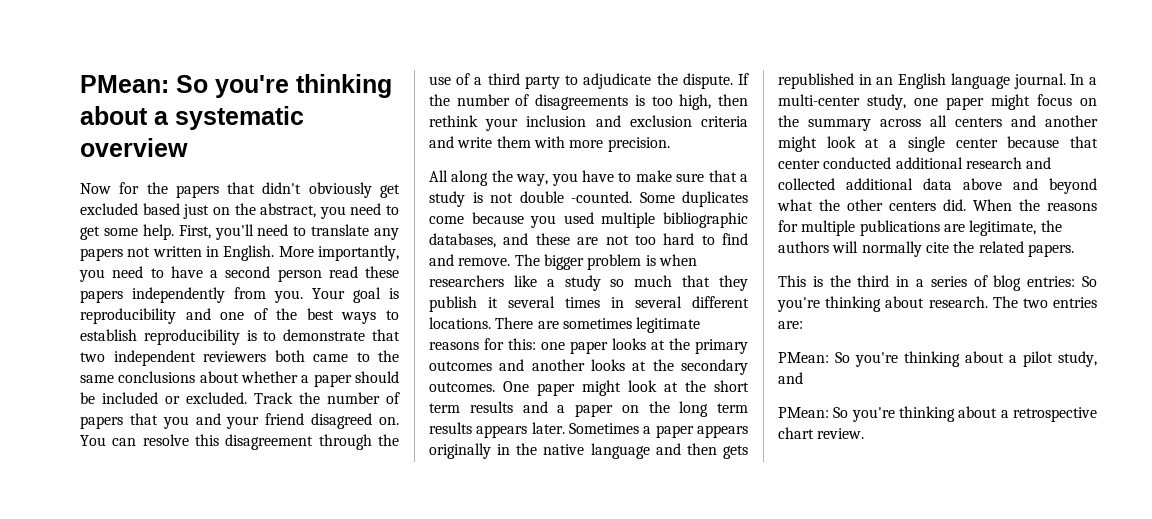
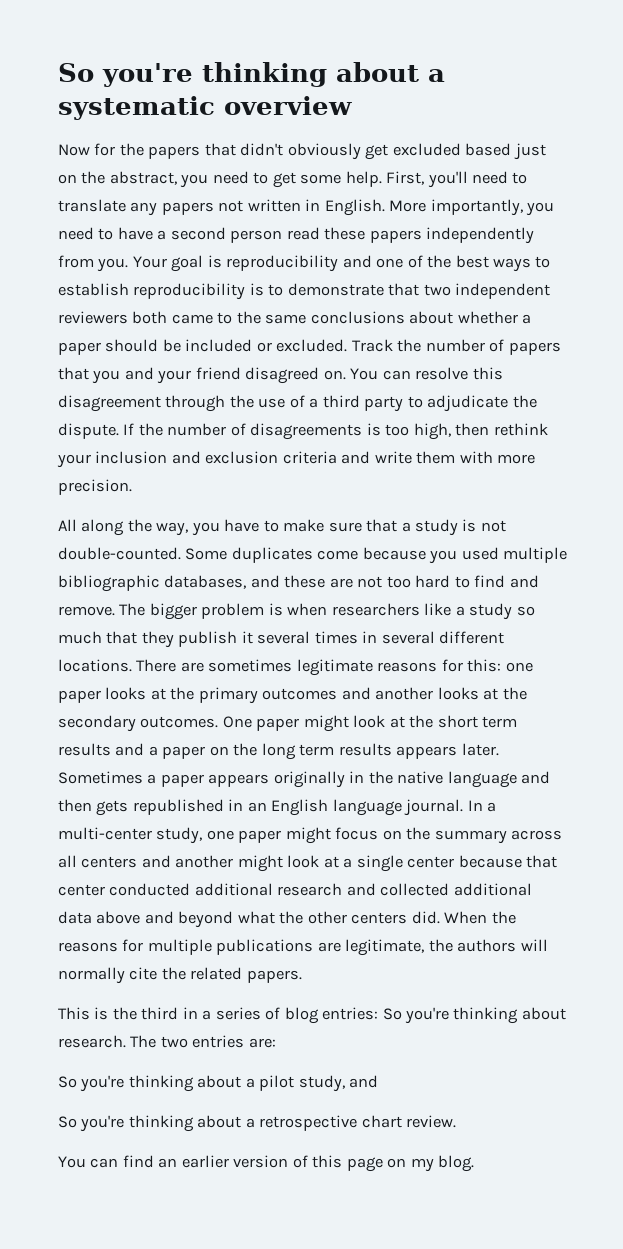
- PMean: So you're thinking about a systematic overview
+ So you're thinking about a systematic overview
- All along the way, you have to make sure that a study is not double -counted.
+ All along the way, you have to make sure that a study is not double-counted.
- PMean: So you're thinking about a pilot study, and
+ So you're thinking about a pilot study, and
- PMean: So you're thinking about a retrospective chart review.
+ So you're thinking about a retrospective chart review.
+ You can find an earlier version of this page on my blog.

